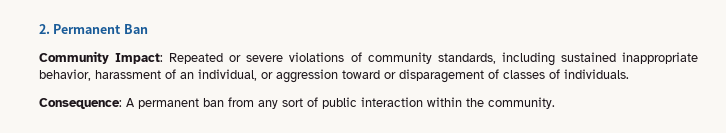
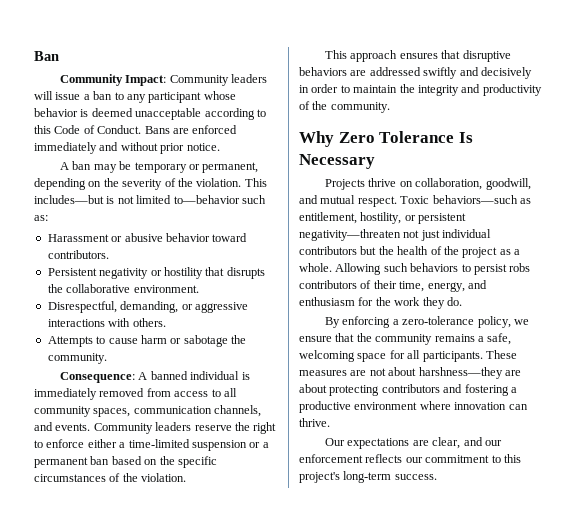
- 2. Permanent Ban
+ Ban
- Community Impact: Repeated or severe violations of community standards, including sustained inappropriate behavior, harassment of an individual, or aggression toward or disparagement of classes of individuals.
- Consequence: A permanent ban from any sort of public interaction within the community.
+ Community Impact: Community leaders will issue a ban to any participant whose behavior is deemed unacceptable according to this Code of Conduct. Bans are enforced immediately and without prior notice.
+ A ban may be temporary or permanent, depending on the severity of the violation. This includes—but is not limited to—behavior such as:
+ Harassment or abusive behavior toward contributors.
+ Persistent negativity or hostility that disrupts the collaborative environment.
+ Disrespectful, demanding, or aggressive interactions with others.
+ Attempts to cause harm or sabotage the community.
+ Consequence: A banned individual is immediately removed from access to all community spaces, communication channels, and events. Community leaders reserve the right to enforce either a time-limited suspension or a permanent ban based on the specific circumstances of the violation.
+ This approach ensures that disruptive behaviors are addressed swiftly and decisively in order to maintain the integrity and productivity of the community.
+ Why Zero Tolerance Is Necessary
+ Projects thrive on collaboration, goodwill, and mutual respect. Toxic behaviors—such as entitlement, hostility, or persistent negativity—threaten not just individual contributors but the health of the project as a whole. Allowing such behaviors to persist robs contributors of their time, energy, and enthusiasm for the work they do.
+ By enforcing a zero-tolerance policy, we ensure that the community remains a safe, welcoming space for all participants. These measures are not about harshness—they are about protecting contributors and fostering a productive environment where innovation can thrive.
+ Our expectations are clear, and our enforcement reflects our commitment to this project's long-term success.

